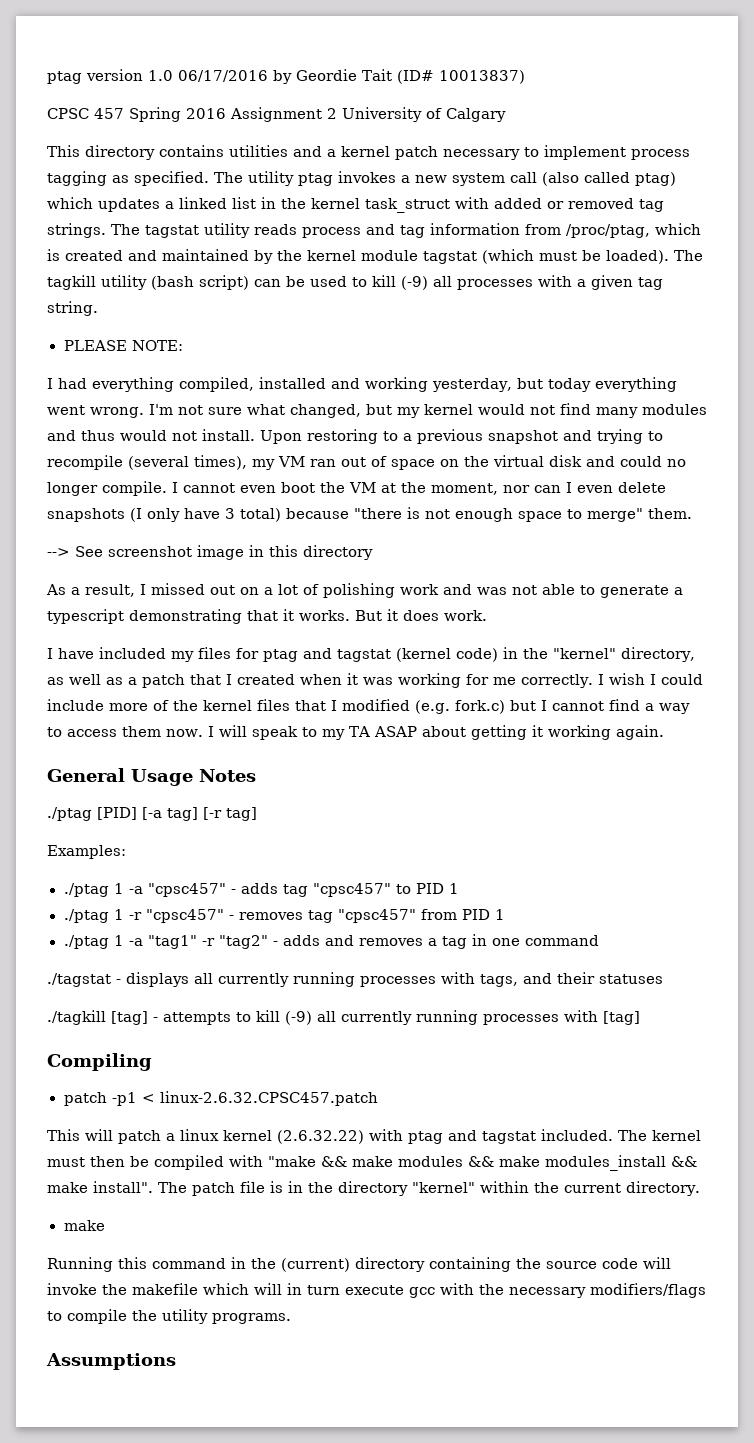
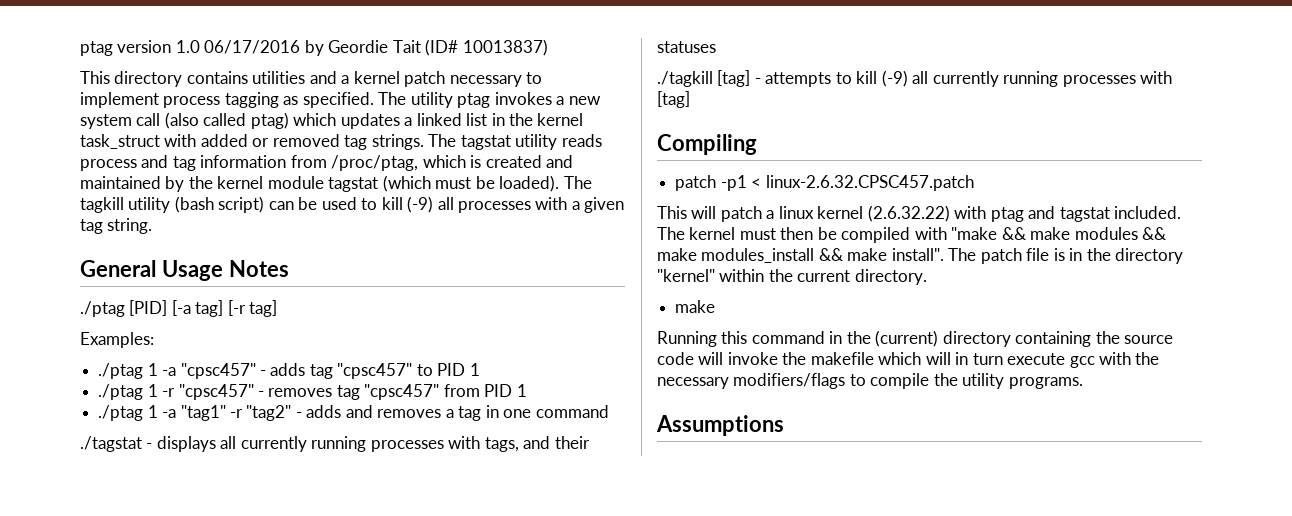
- CPSC 457 Spring 2016 Assignment 2 University of Calgary
- PLEASE NOTE:
- I had everything compiled, installed and working yesterday, but today everything went wrong. I'm not sure what changed, but my kernel would not find many modules and thus would not install. Upon restoring to a previous snapshot and trying to recompile (several times), my VM ran out of space on the virtual disk and could no longer compile. I cannot even boot the VM at the moment, nor can I even delete snapshots (I only have 3 total) because "there is not enough space to merge" them.
- --> See screenshot image in this directory
- As a result, I missed out on a lot of polishing work and was not able to generate a typescript demonstrating that it works. But it does work.
- I have included my files for ptag and tagstat (kernel code) in the "kernel" directory, as well as a patch that I created when it was working for me correctly. I wish I could include more of the kernel files that I modified (e.g. fork.c) but I cannot find a way to access them now. I will speak to my TA ASAP about getting it working again.

